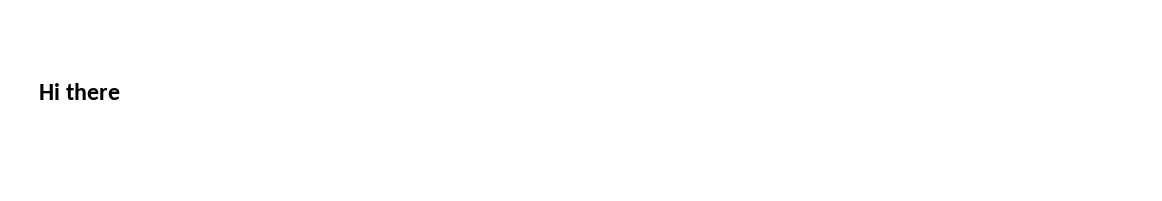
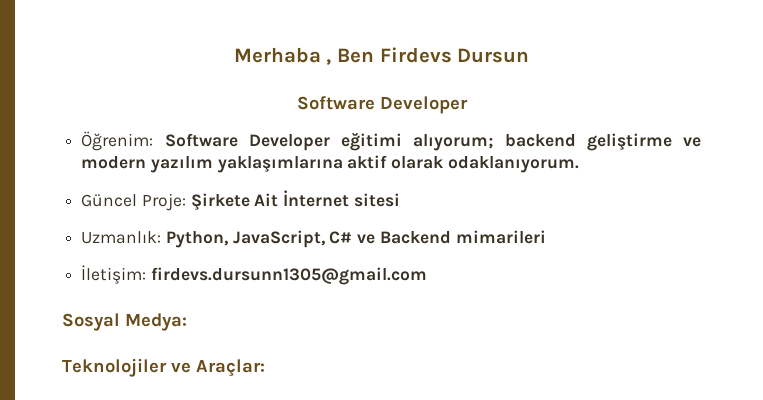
- Hi there
+ Merhaba , Ben Firdevs Dursun
+ Software Developer
+ Öğrenim: Software Developer eğitimi alıyorum; backend geliştirme ve modern yazılım yaklaşımlarına aktif olarak odaklanıyorum.
+ Güncel Proje: Şirkete Ait İnternet sitesi
+ Uzmanlık: Python, JavaScript, C# ve Backend mimarileri
+ İletişim: firdevs.dursunn1305@gmail.com
+ Sosyal Medya:
+ Teknolojiler ve Araçlar:

